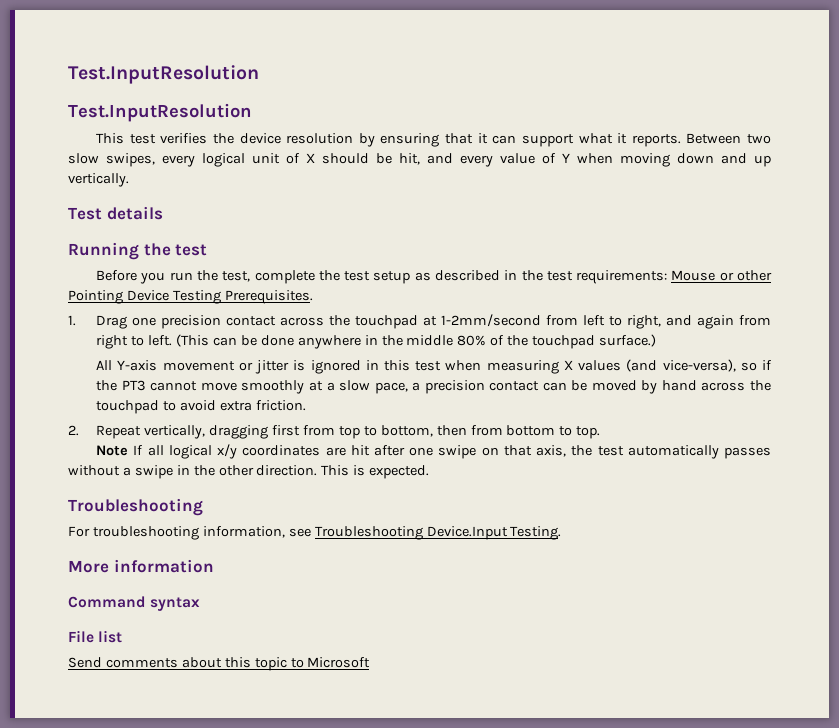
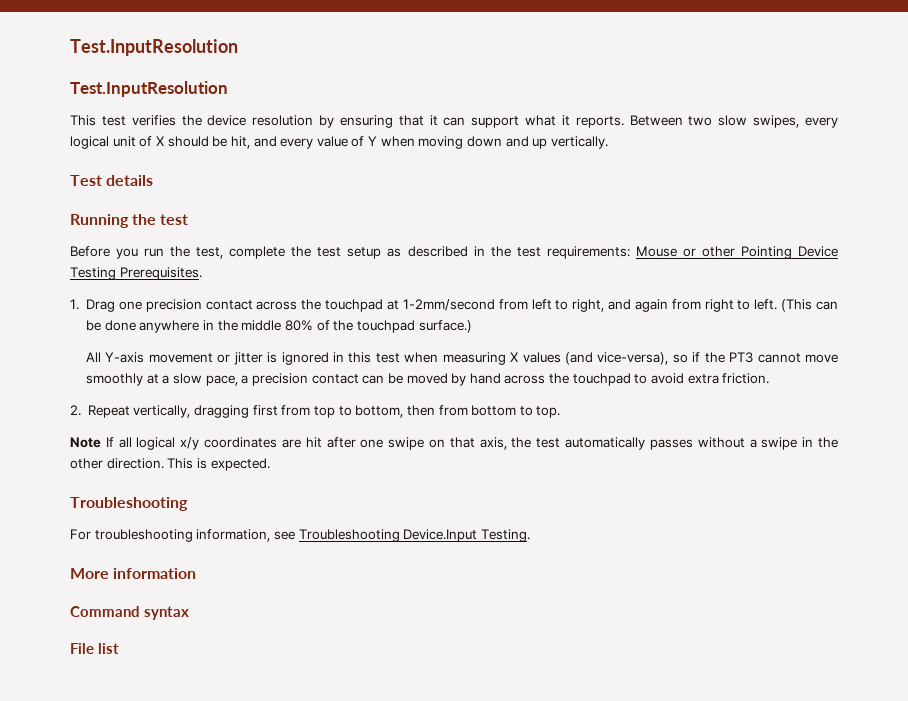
- Send comments about this topic to Microsoft

